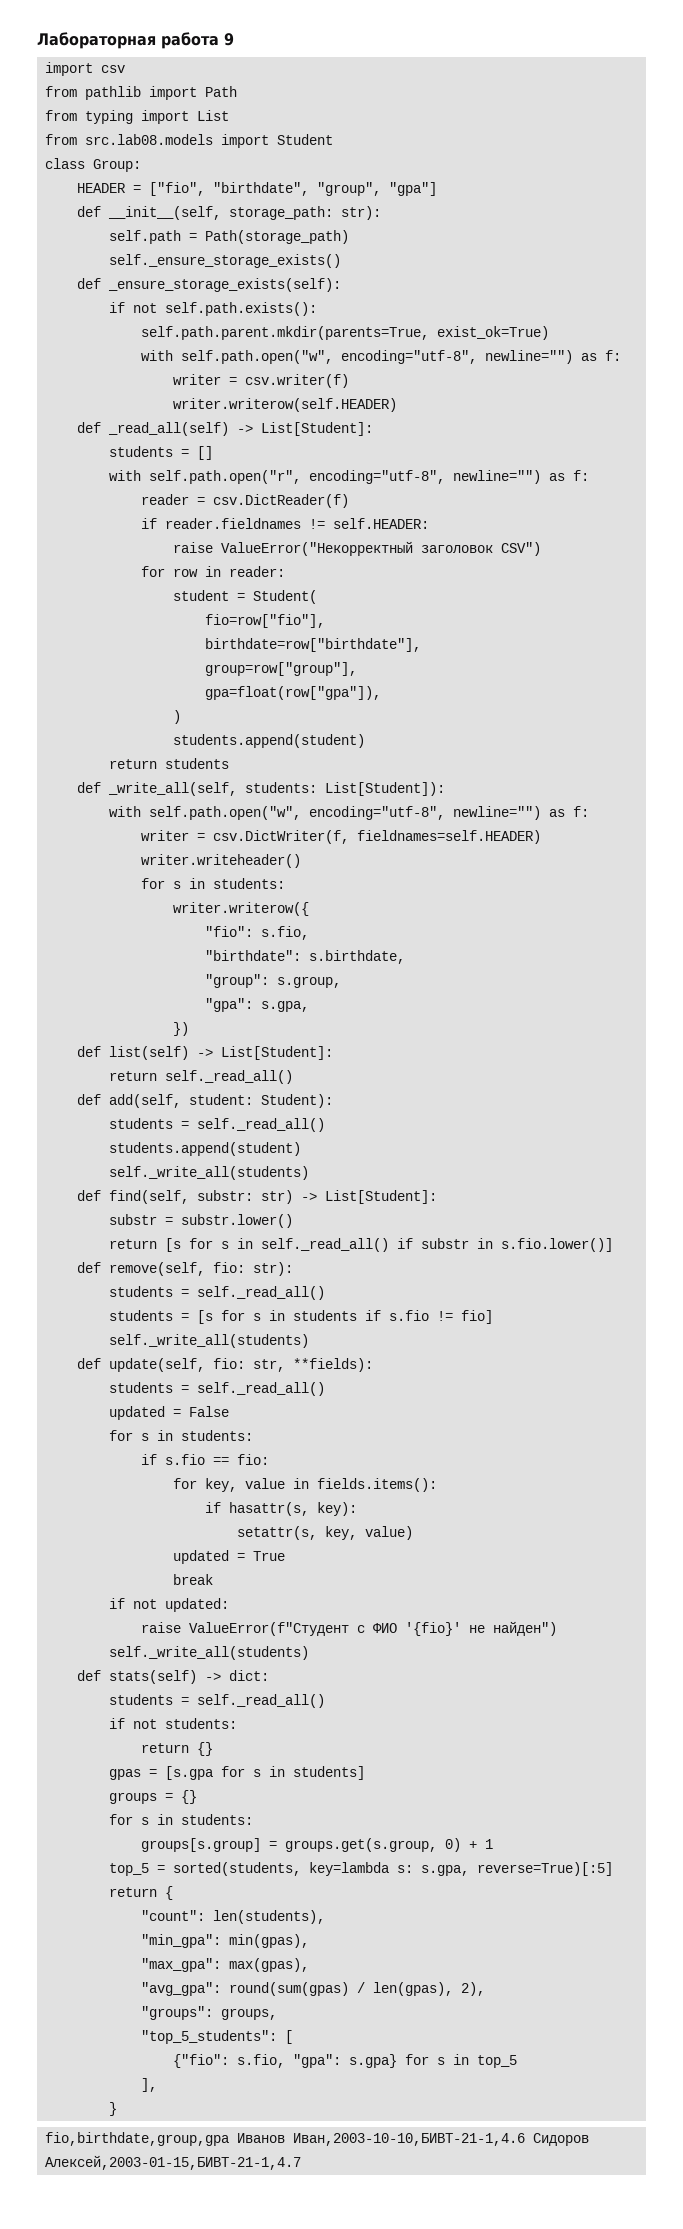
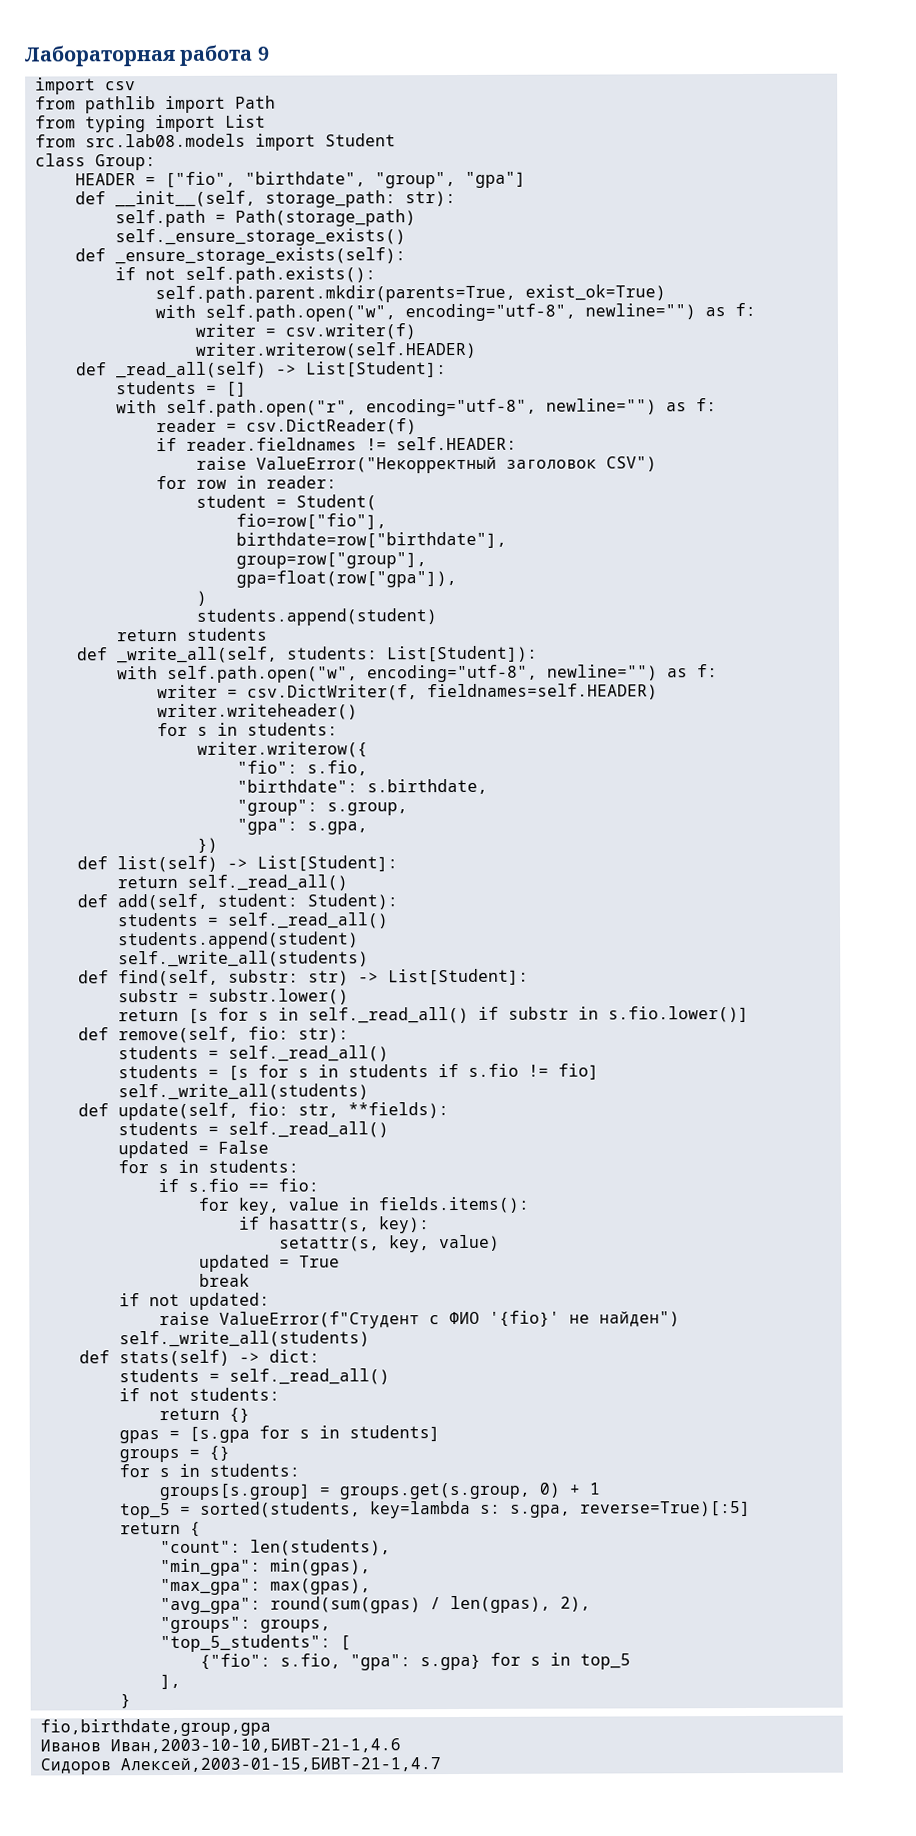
- fio,birthdate,group,gpa Иванов Иван,2003-10-10,БИВТ-21-1,4.6 Сидоров Алексей,2003-01-15,БИВТ-21-1,4.7
+ fio,birthdate,group,gpa
+ Иванов Иван,2003-10-10,БИВТ-21-1,4.6
+ Сидоров Алексей,2003-01-15,БИВТ-21-1,4.7

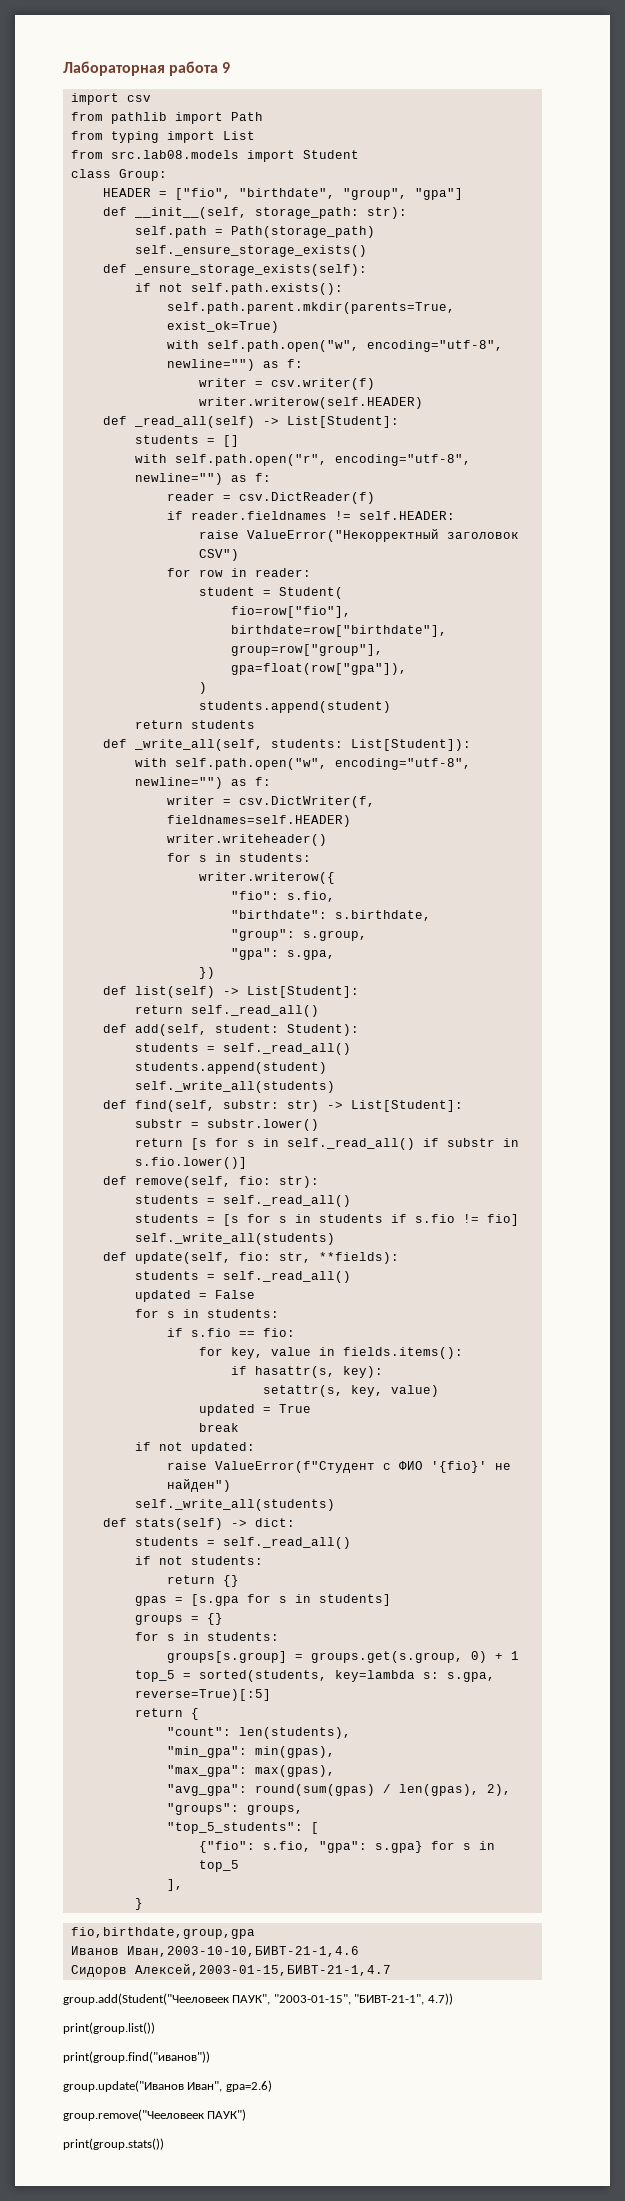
+ group.add(Student("Чееловеек ПАУК", "2003-01-15", "БИВТ-21-1", 4.7))
+ print(group.list())
+ print(group.find("иванов"))
+ group.update("Иванов Иван", gpa=2.6)
+ group.remove("Чееловеек ПАУК")
+ print(group.stats())

